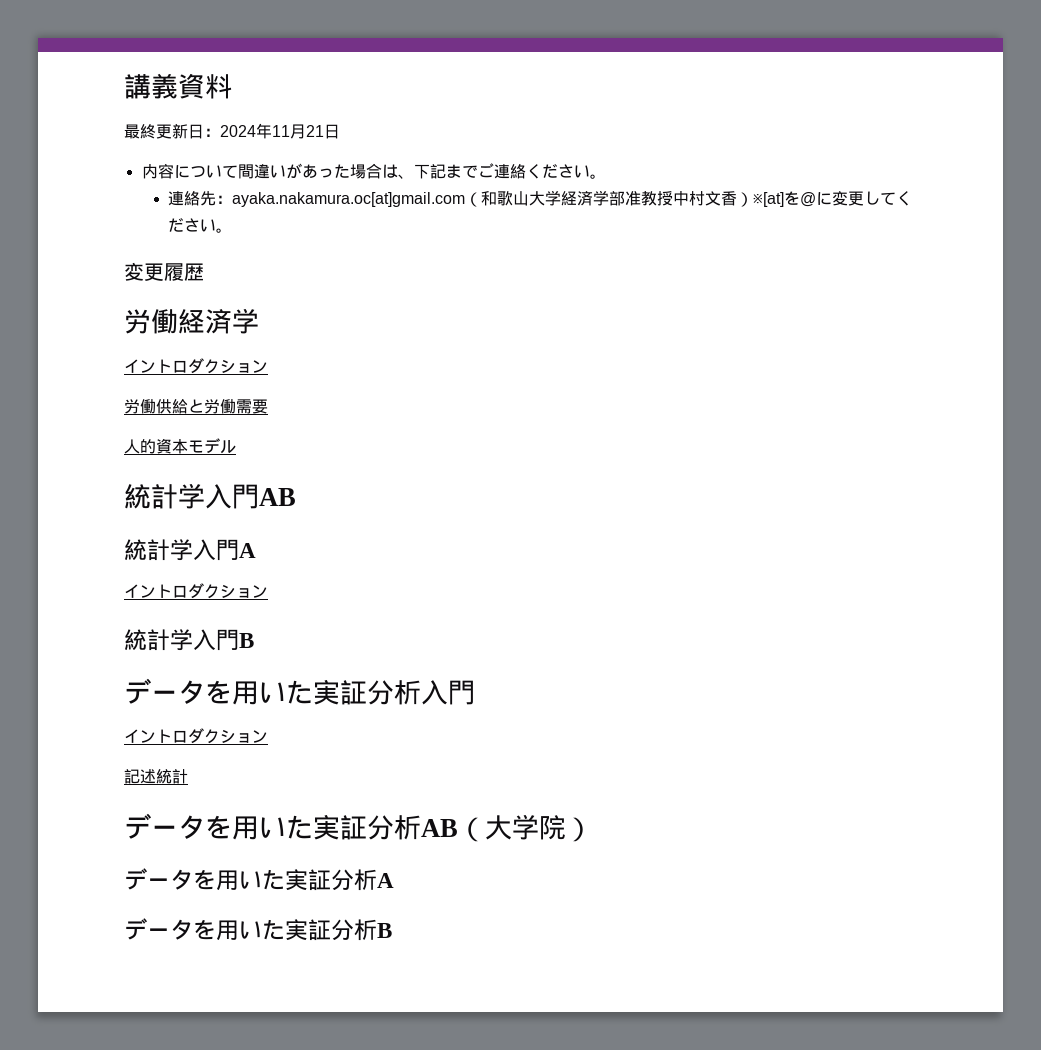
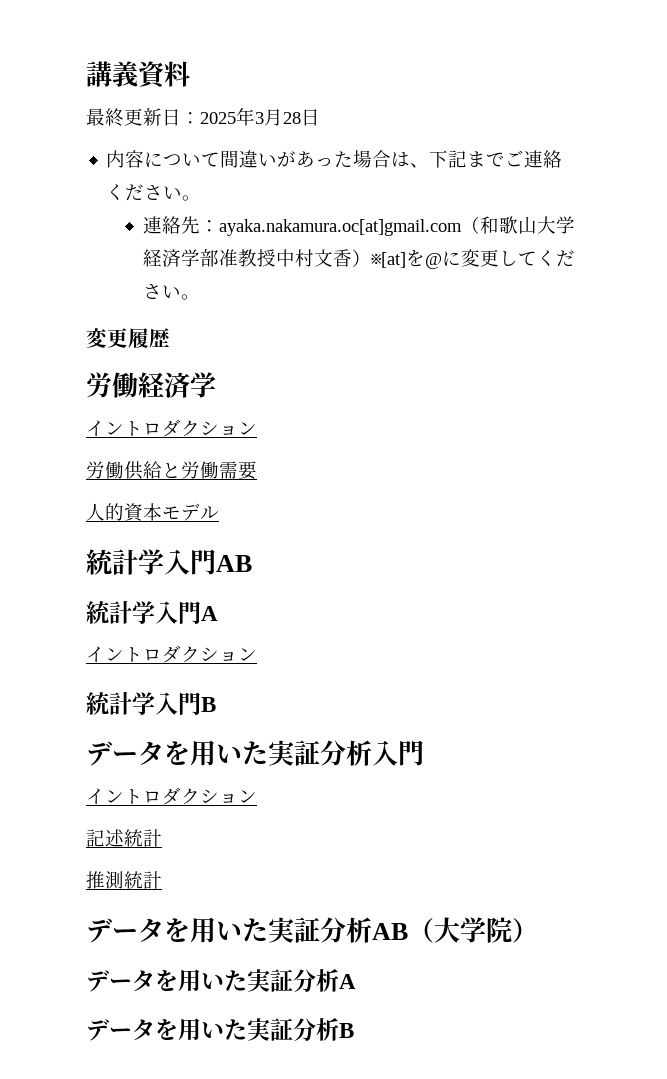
- 最終更新日：2024年11月21日
+ 最終更新日：2025年3月28日
+ 推測統計

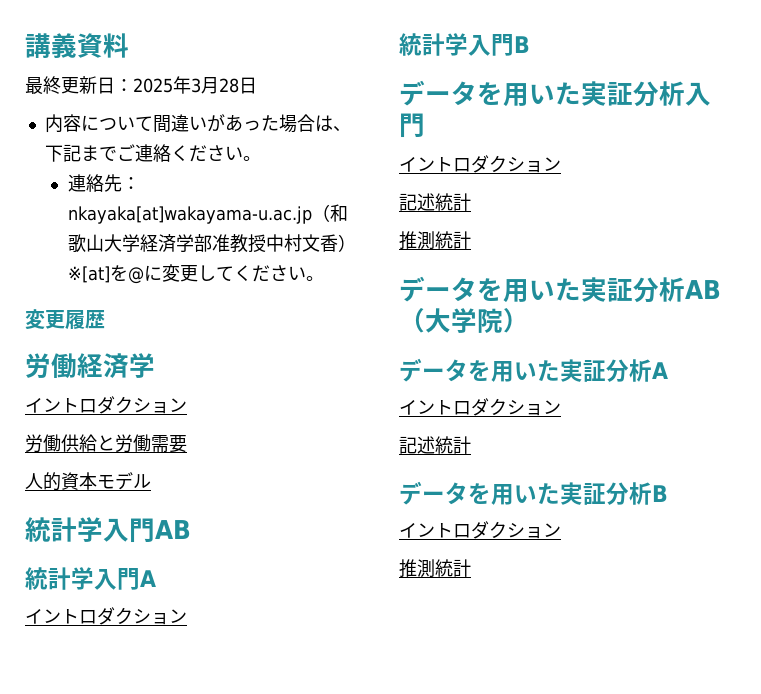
- 連絡先：ayaka.nakamura.oc[at]gmail.com（和歌山大学経済学部准教授中村文香）※[at]を@に変更してください。
+ 連絡先：nkayaka[at]wakayama-u.ac.jp（和歌山大学経済学部准教授中村文香）※[at]を@に変更してください。
  データを用いた実証分析A
+ イントロダクション
+ 記述統計
  データを用いた実証分析B
+ イントロダクション
+ 推測統計

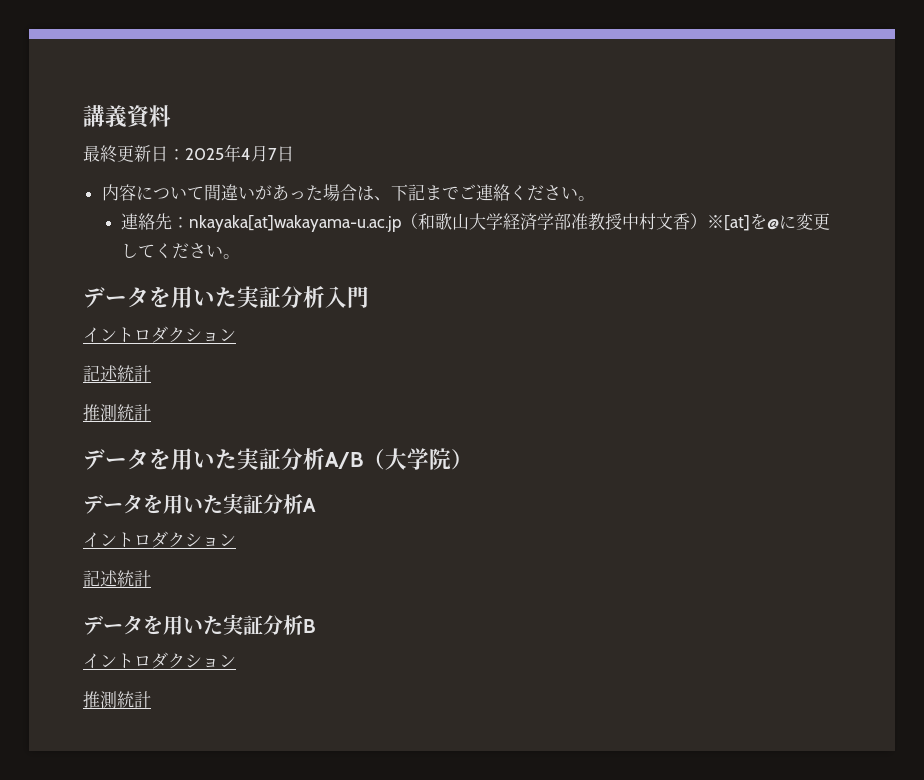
- 最終更新日：2025年3月28日
+ 最終更新日：2025年4月7日
- 変更履歴
- 労働経済学
- イントロダクション
- 労働供給と労働需要
- 人的資本モデル
- 統計学入門AB
- 統計学入門A
- イントロダクション
- 統計学入門B
- データを用いた実証分析AB（大学院）
+ データを用いた実証分析A/B（大学院）

